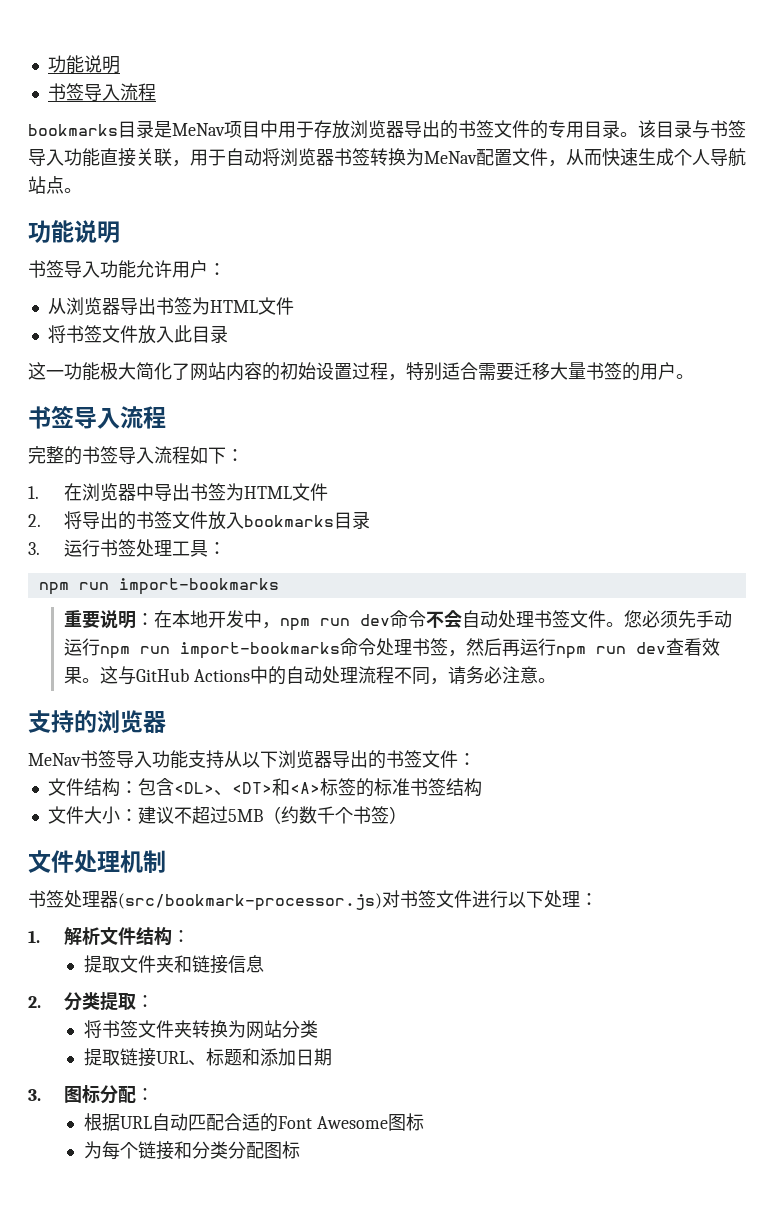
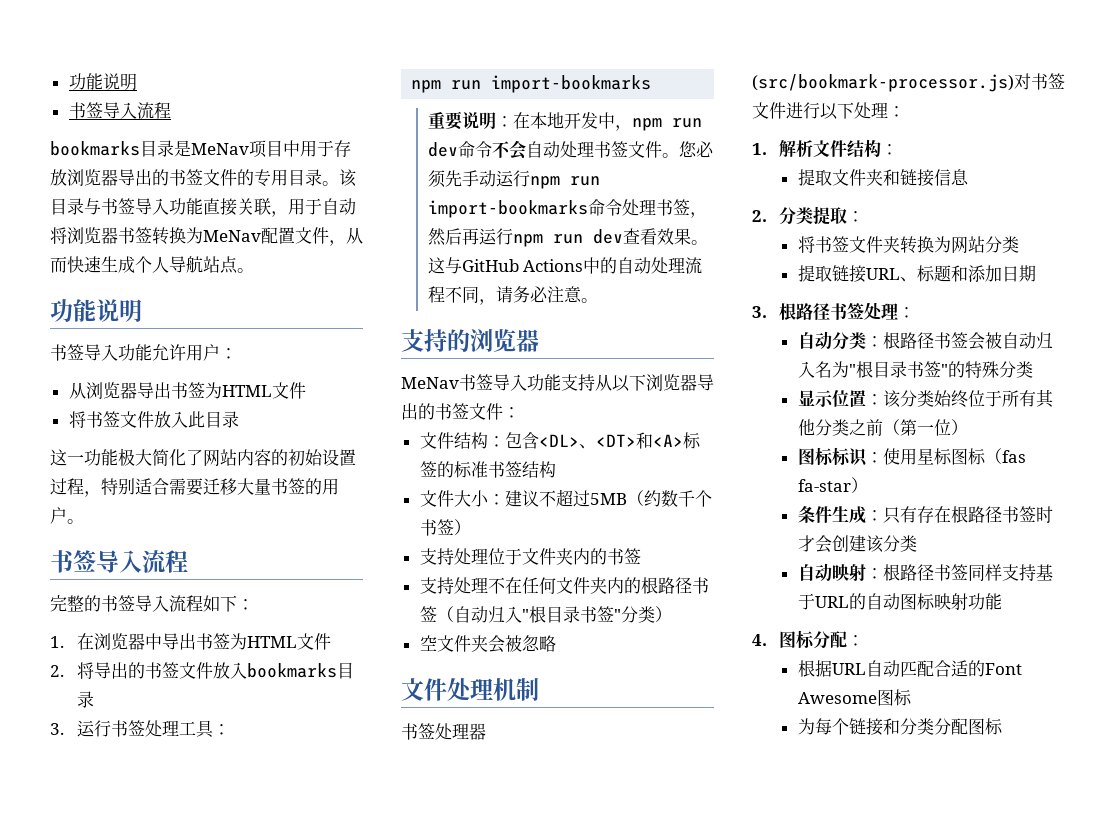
+ 支持处理位于文件夹内的书签
+ 支持处理不在任何文件夹内的根路径书签（自动归入"根目录书签"分类）
+ 空文件夹会被忽略
- 3.图标分配：
+ 3.根路径书签处理：
+ 自动分类：根路径书签会被自动归入名为"根目录书签"的特殊分类
+ 显示位置：该分类始终位于所有其他分类之前（第一位）
+ 图标标识：使用星标图标（fas fa-star）
+ 条件生成：只有存在根路径书签时才会创建该分类
+ 自动映射：根路径书签同样支持基于URL的自动图标映射功能
+ 4.图标分配：

